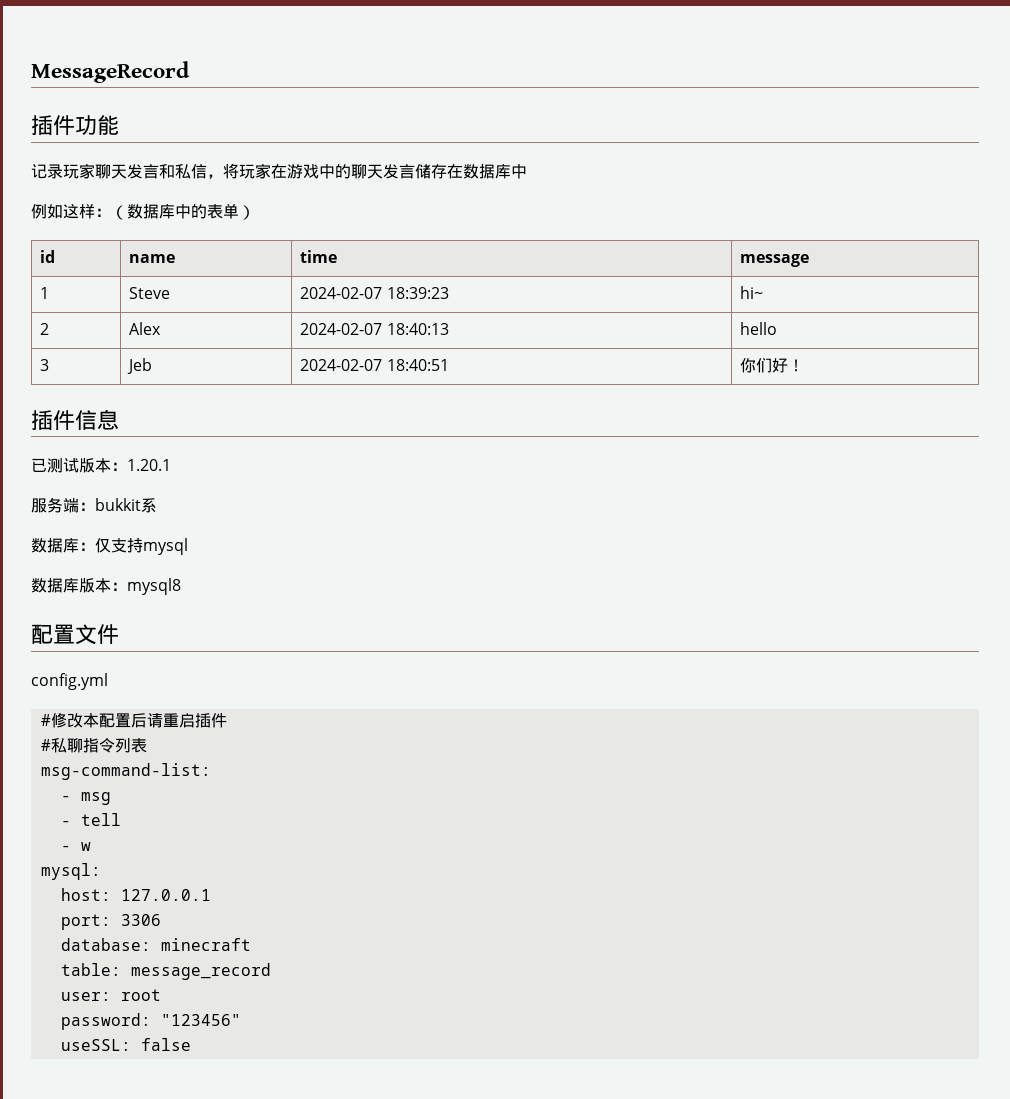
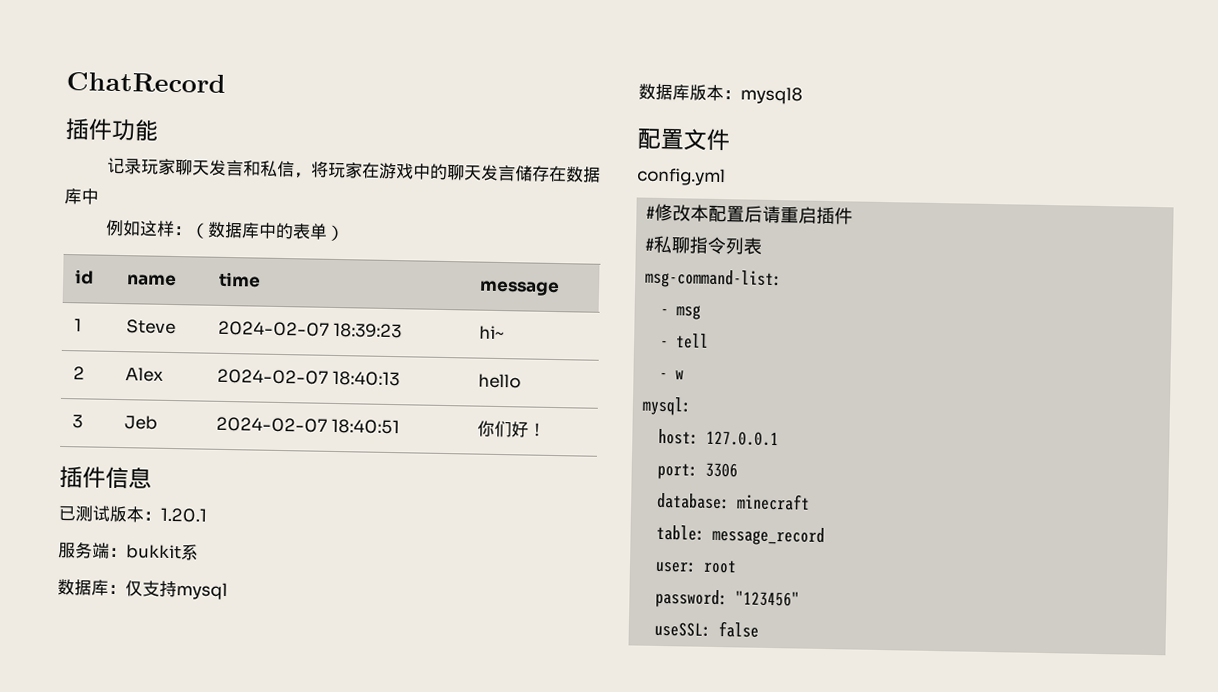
- MessageRecord
+ ChatRecord

